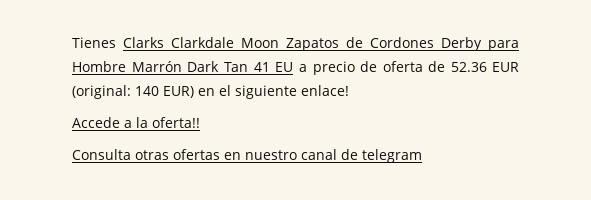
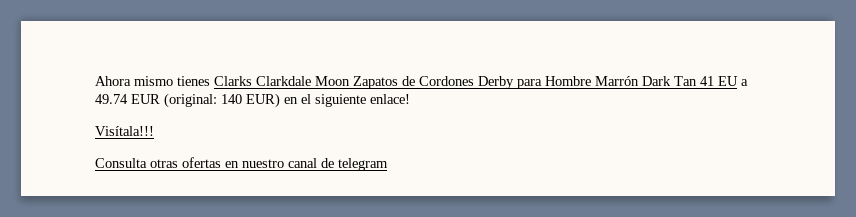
- Tienes Clarks Clarkdale Moon Zapatos de Cordones Derby para Hombre Marrón Dark Tan 41 EU a precio de oferta de 52.36 EUR (original: 140 EUR) en el siguiente enlace!
+ Ahora mismo tienes Clarks Clarkdale Moon Zapatos de Cordones Derby para Hombre Marrón Dark Tan 41 EU a 49.74 EUR (original: 140 EUR) en el siguiente enlace!
- Accede a la oferta!!
+ Visítala!!!

